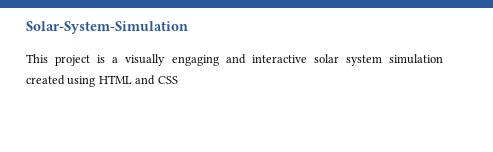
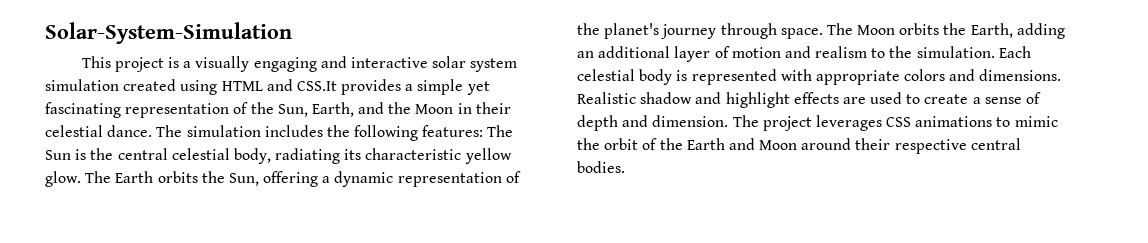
- This project is a visually engaging and interactive solar system simulation created using HTML and CSS
+ This project is a visually engaging and interactive solar system simulation created using HTML and CSS.It provides a simple yet fascinating representation of the Sun, Earth, and the Moon in their celestial dance. The simulation includes the following features: The Sun is the central celestial body, radiating its characteristic yellow glow. The Earth orbits the Sun, offering a dynamic representation of the planet's journey through space. The Moon orbits the Earth, adding an additional layer of motion and realism to the simulation. Each celestial body is represented with appropriate colors and dimensions. Realistic shadow and highlight effects are used to create a sense of depth and dimension. The project leverages CSS animations to mimic the orbit of the Earth and Moon around their respective central bodies.

